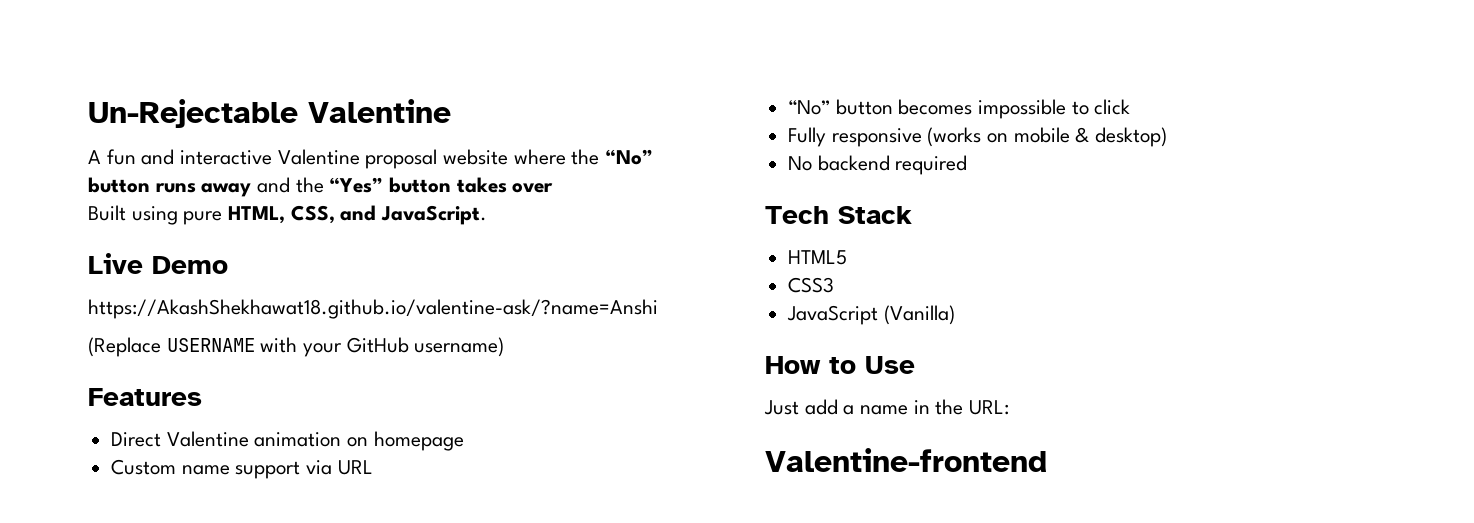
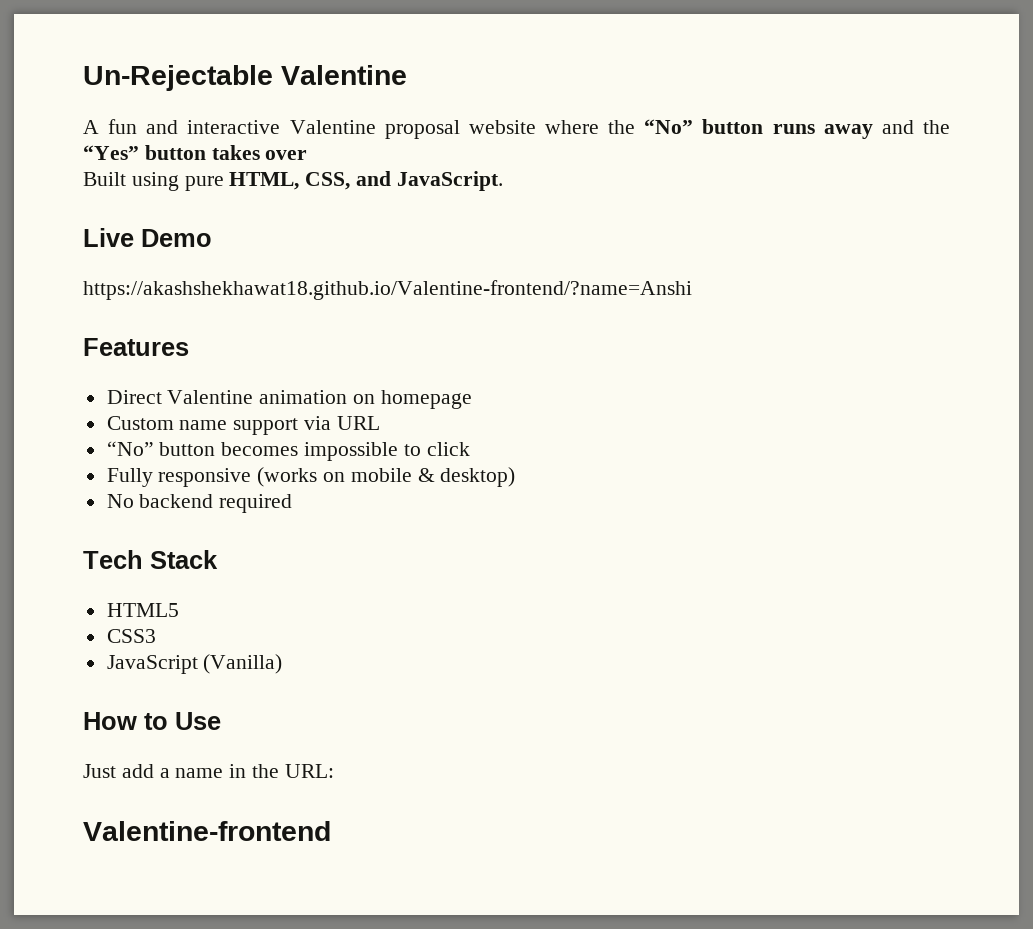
- https://AkashShekhawat18.github.io/valentine-ask/?name=Anshi
- (Replace USERNAME with your GitHub username)
+ https://akashshekhawat18.github.io/Valentine-frontend/?name=Anshi

